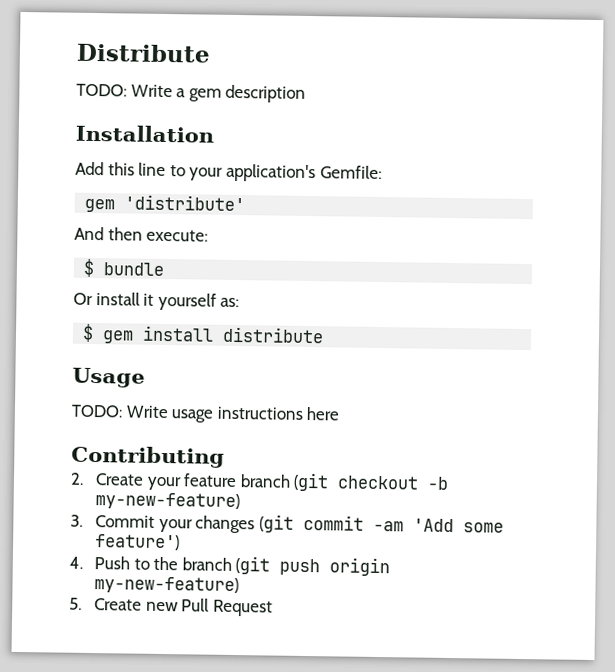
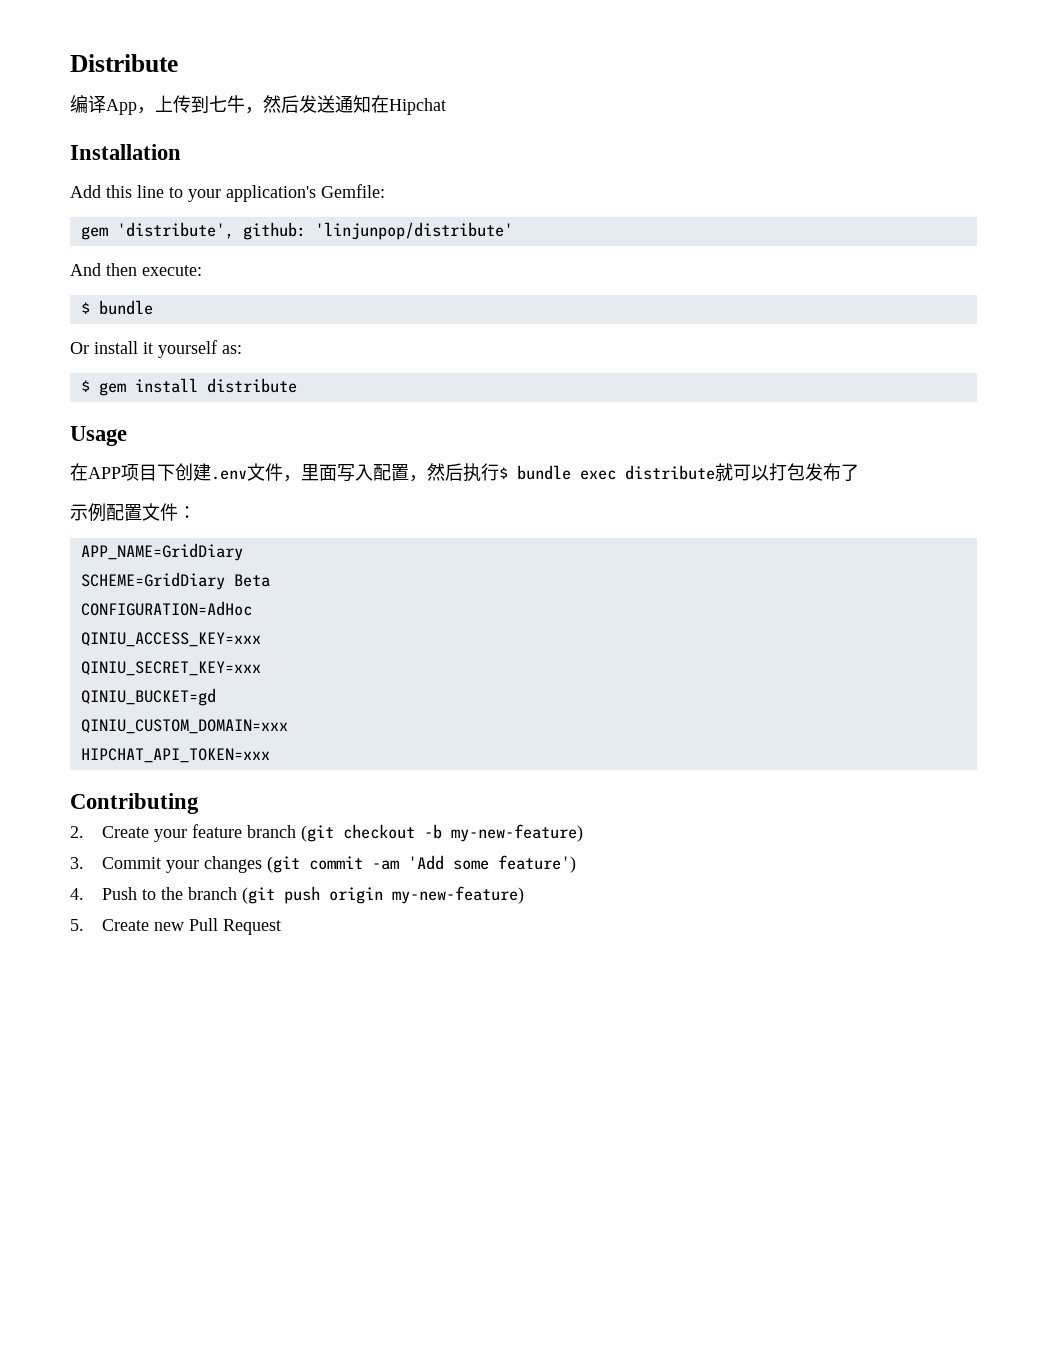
- TODO: Write a gem description
+ 编译App，上传到七牛，然后发送通知在Hipchat
- gem 'distribute'
+ gem 'distribute', github: 'linjunpop/distribute'
- TODO: Write usage instructions here
+ 在APP项目下创建.env文件，里面写入配置，然后执行$ bundle exec distribute就可以打包发布了
+ 示例配置文件：
+ APP_NAME=GridDiary
+ SCHEME=GridDiary Beta
+ CONFIGURATION=AdHoc
+ QINIU_ACCESS_KEY=xxx
+ QINIU_SECRET_KEY=xxx
+ QINIU_BUCKET=gd
+ QINIU_CUSTOM_DOMAIN=xxx
+ HIPCHAT_API_TOKEN=xxx

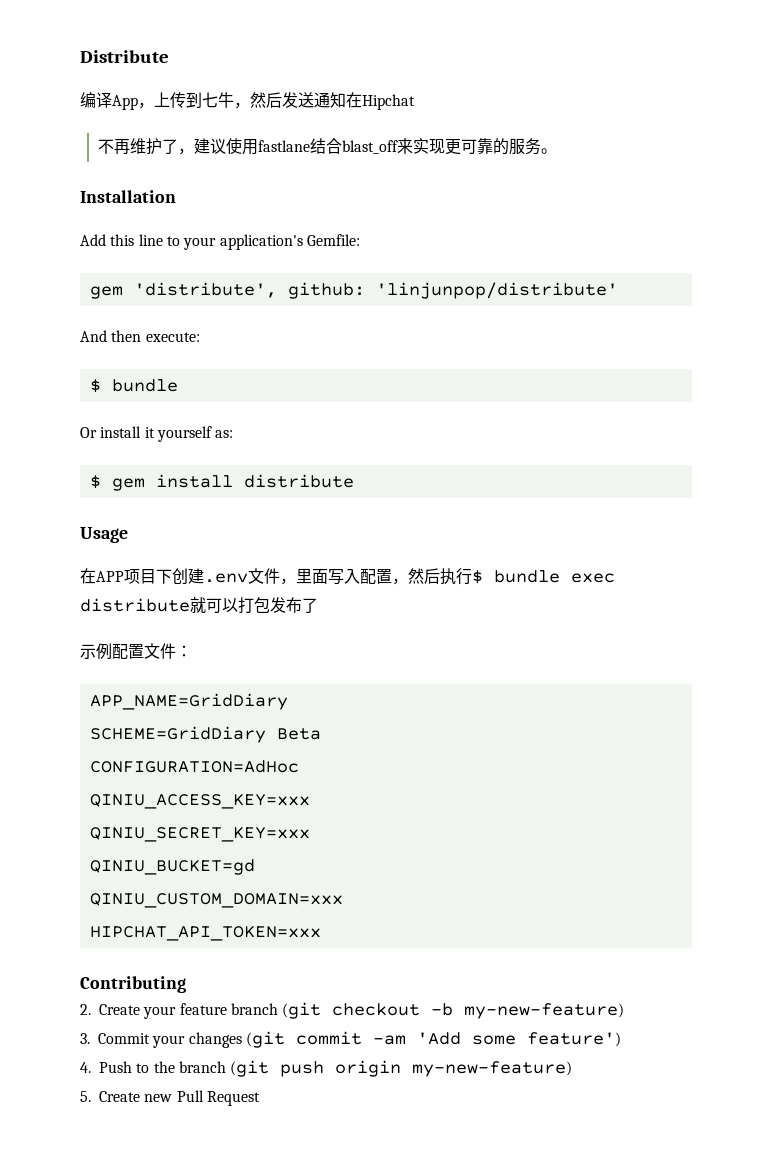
+ 不再维护了，建议使用fastlane结合blast_off来实现更可靠的服务。

